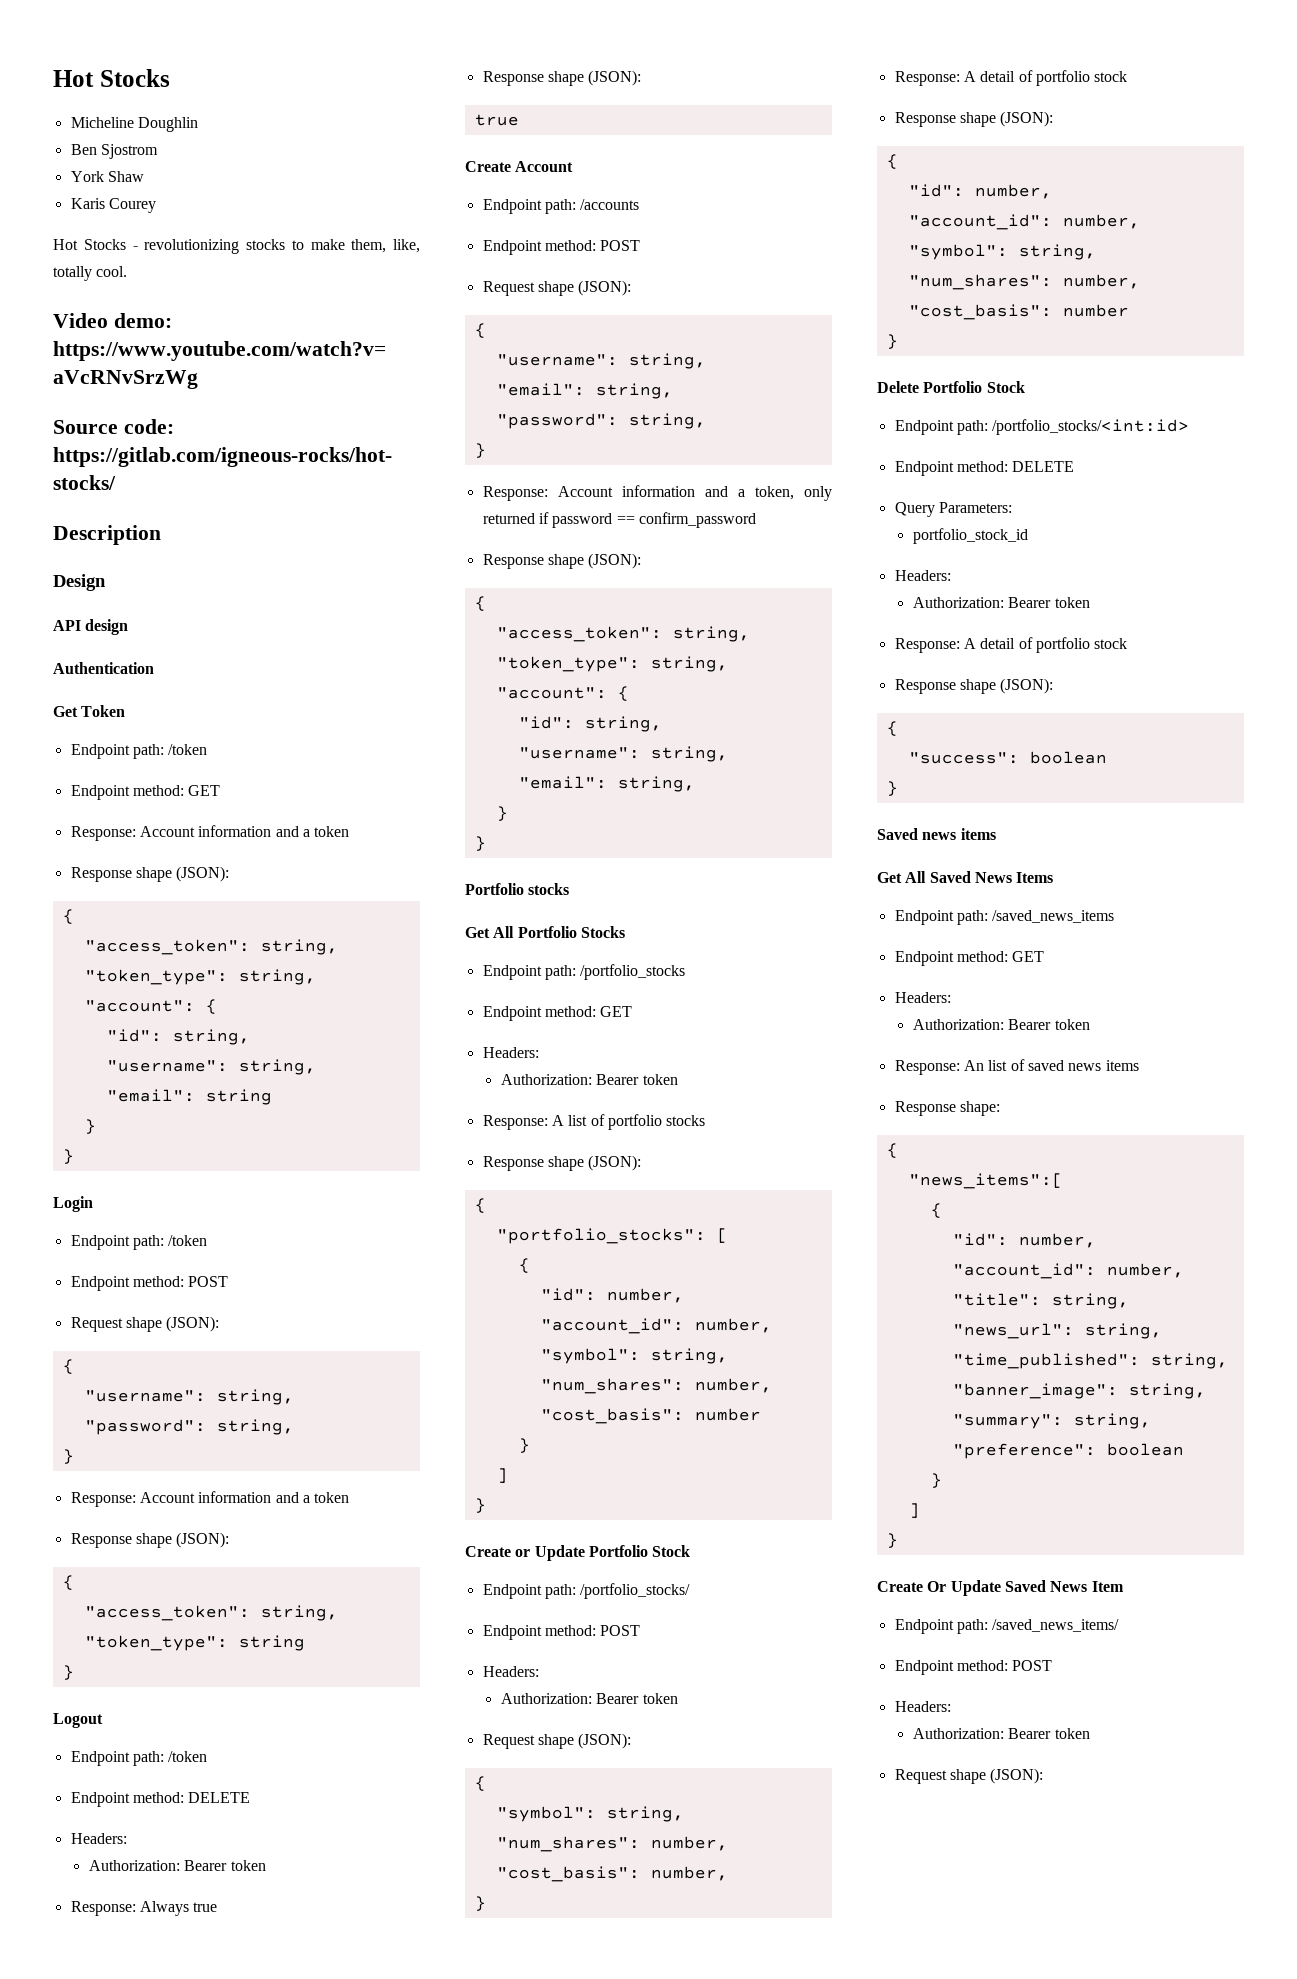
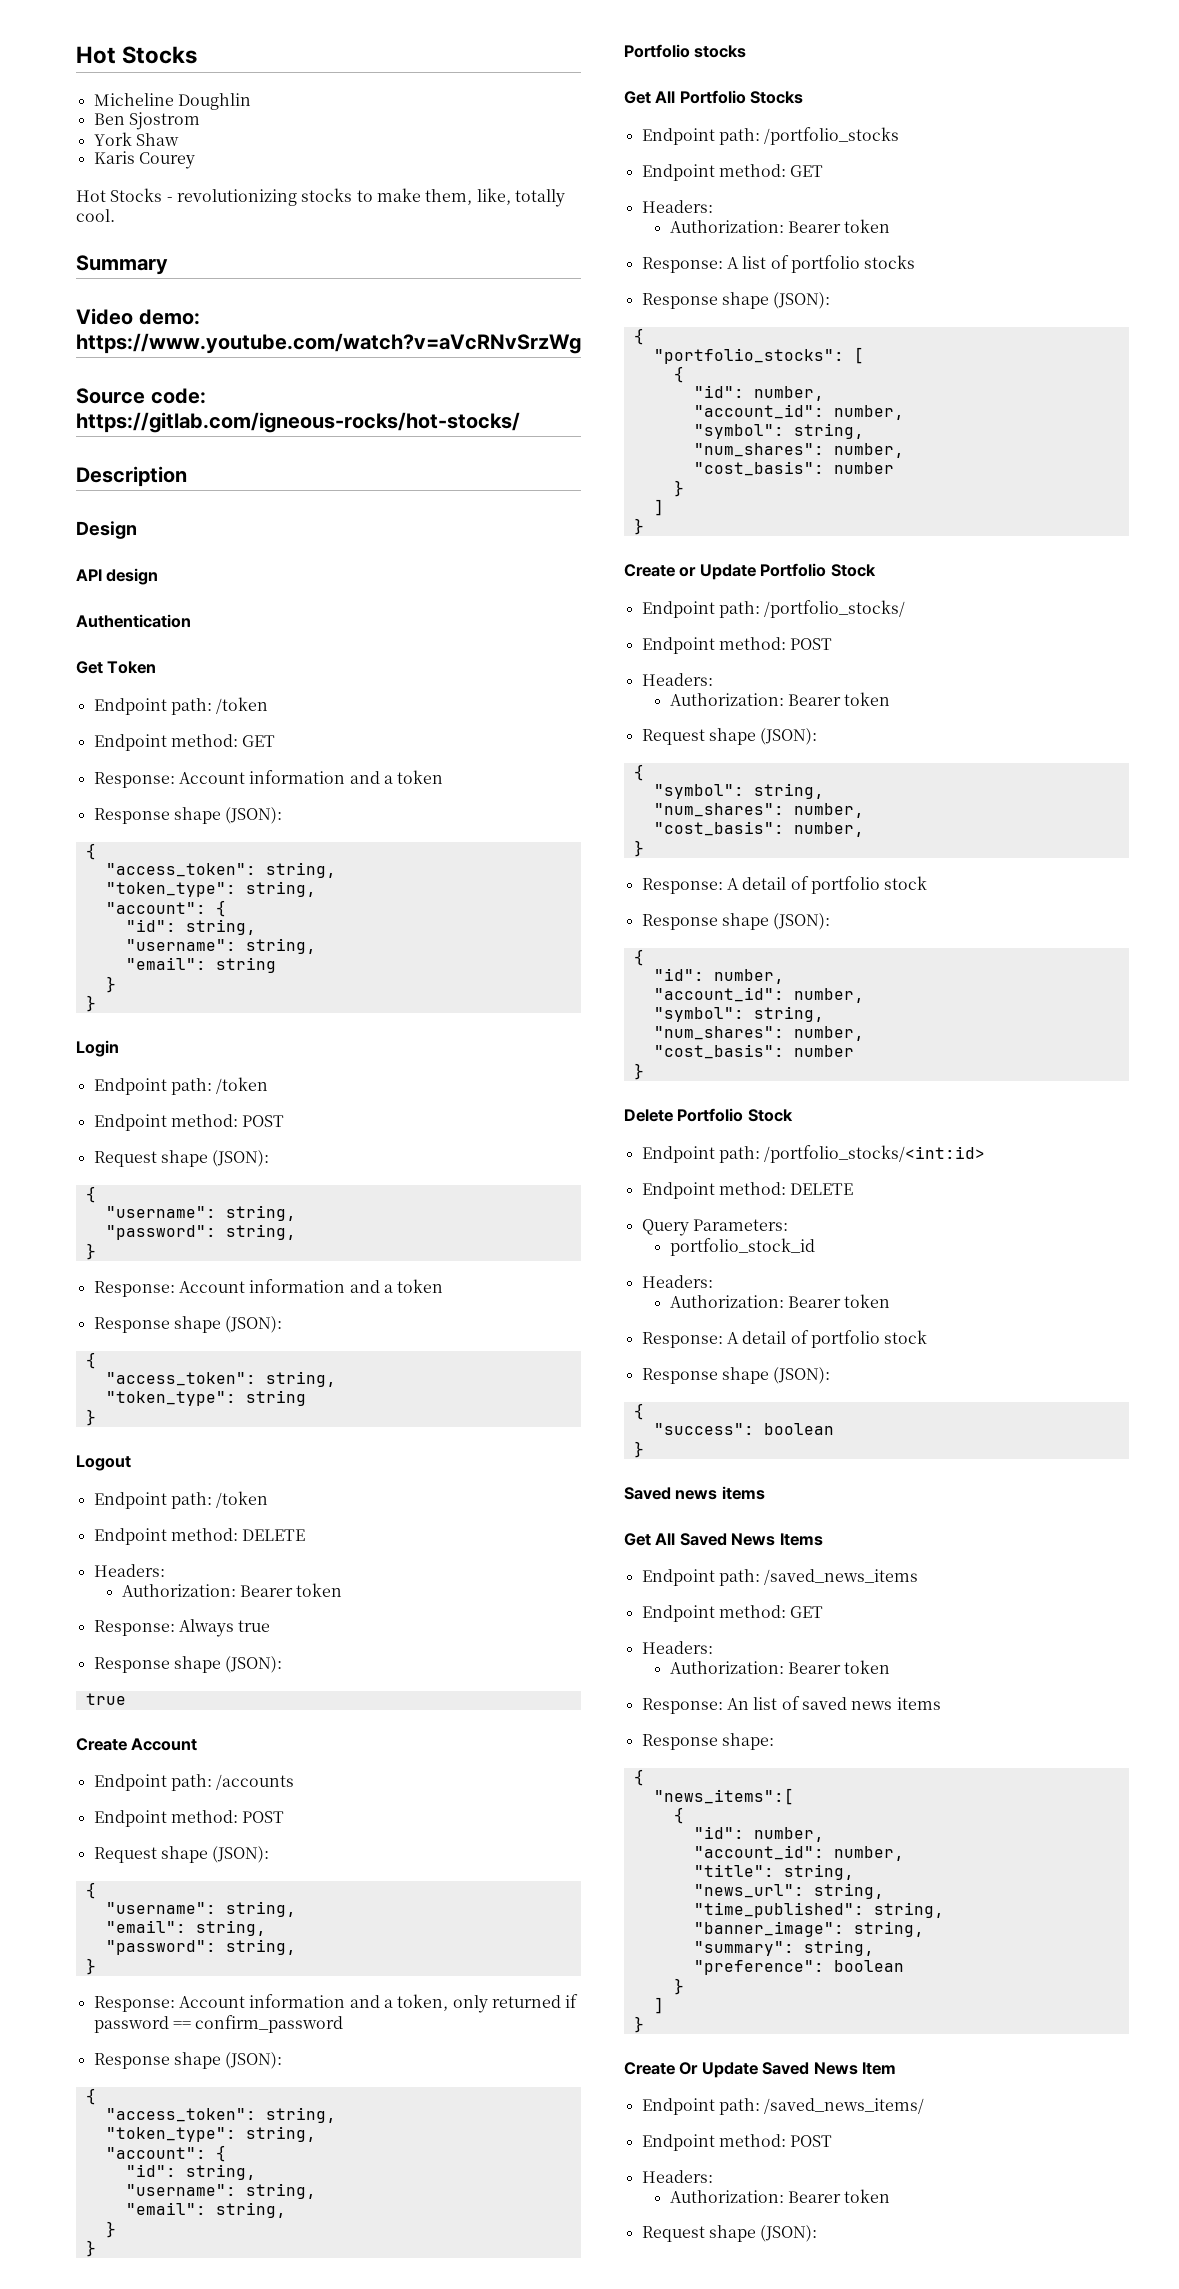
+ Summary

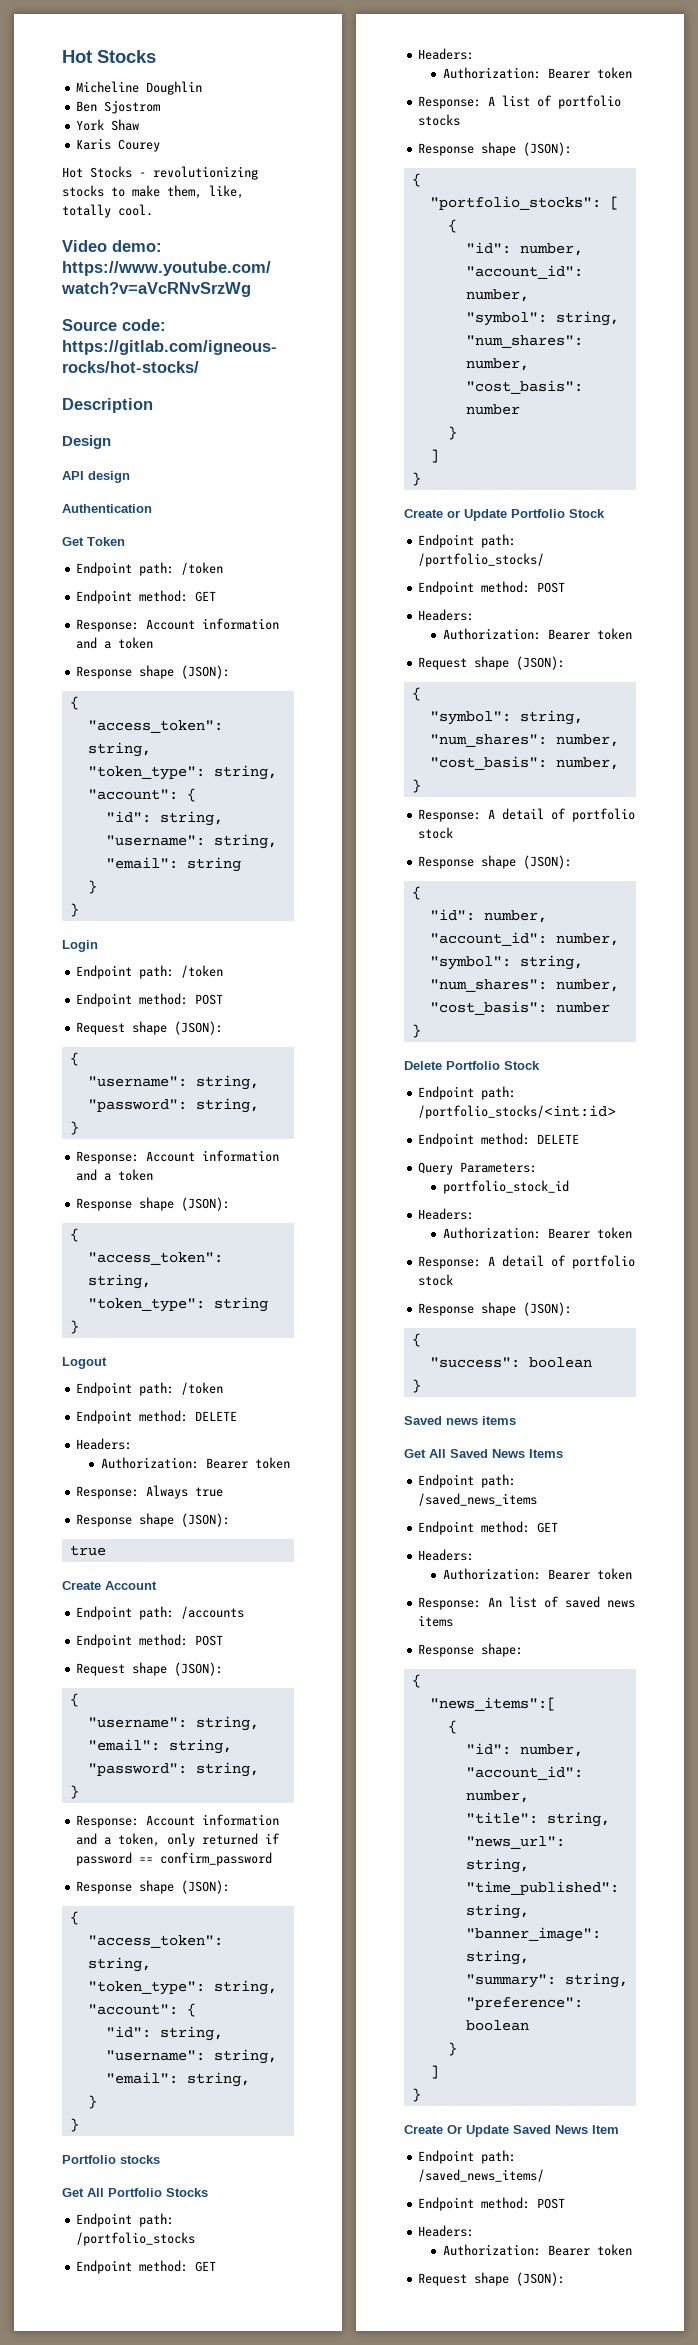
- Summary

